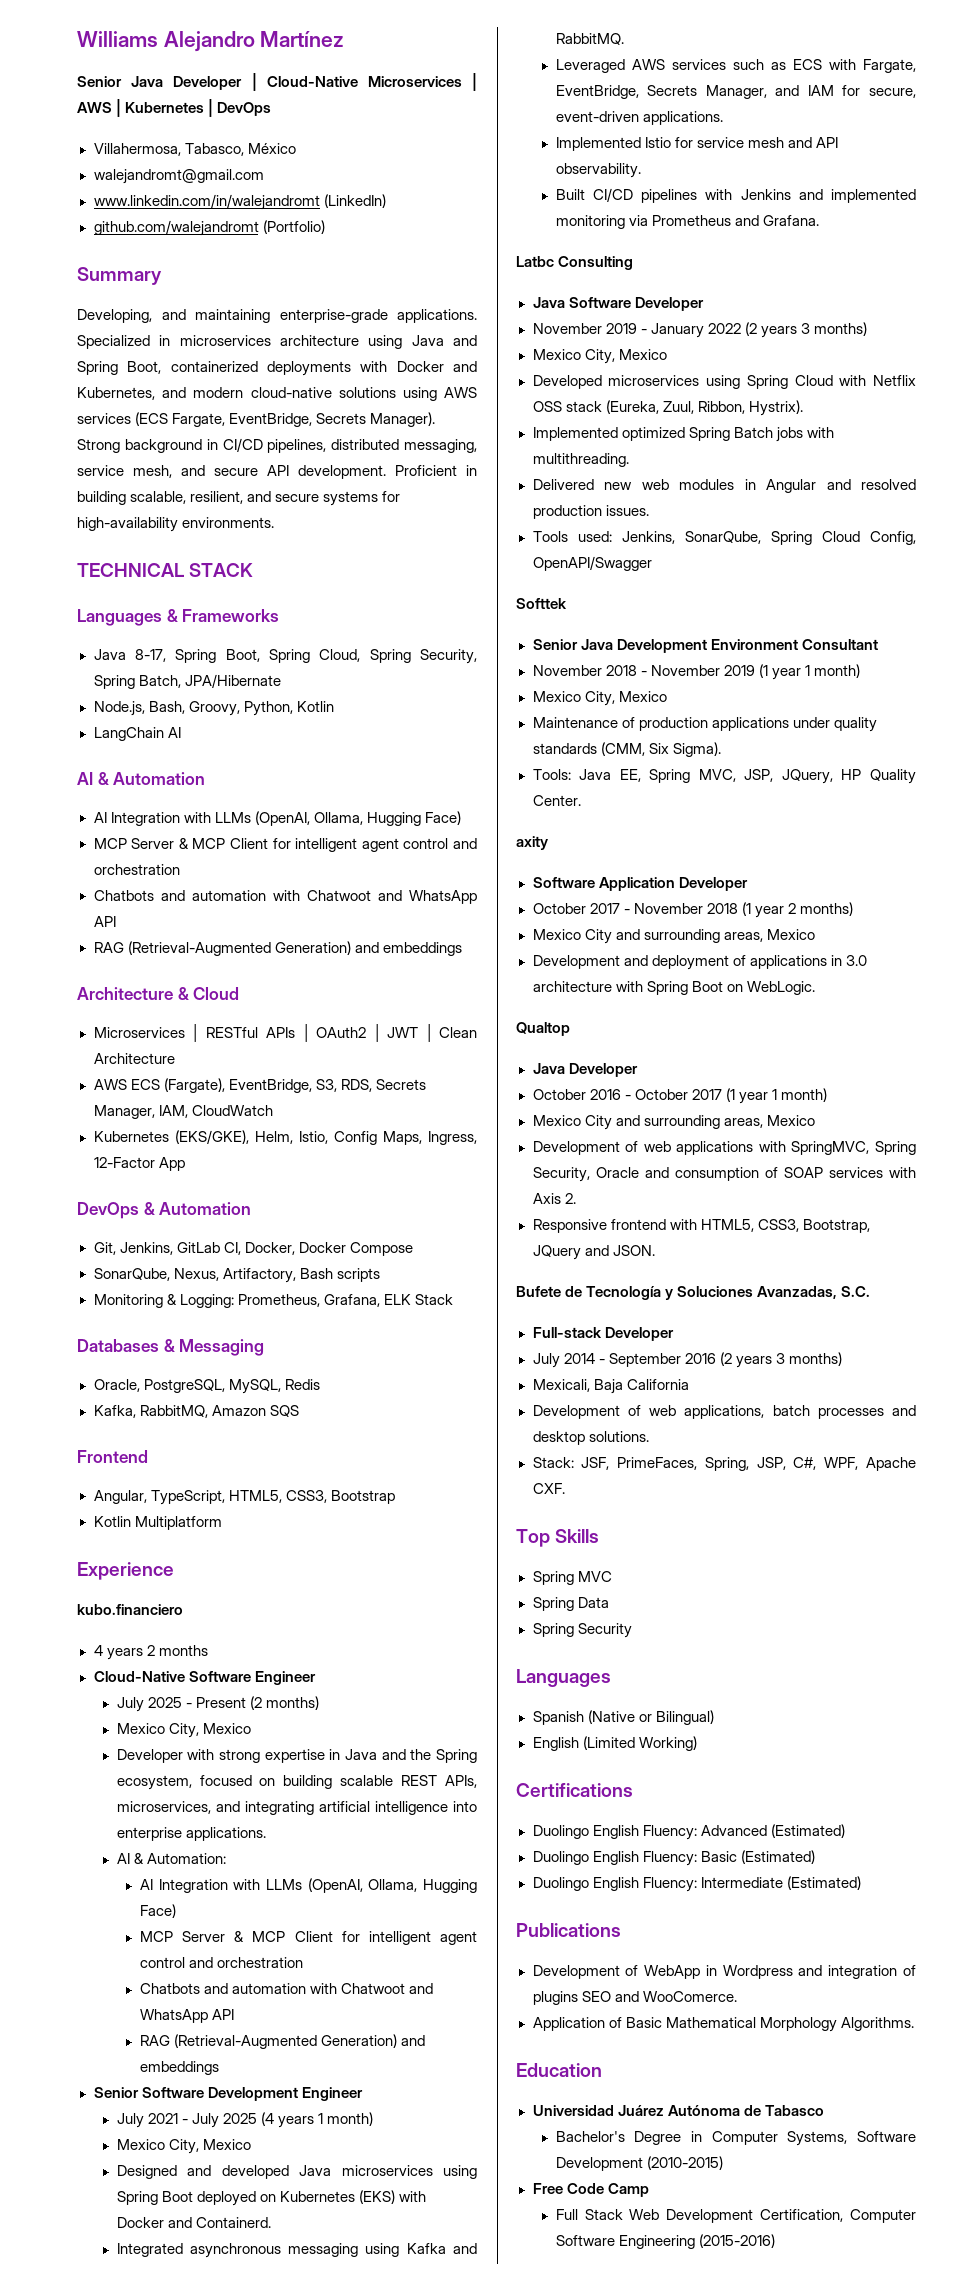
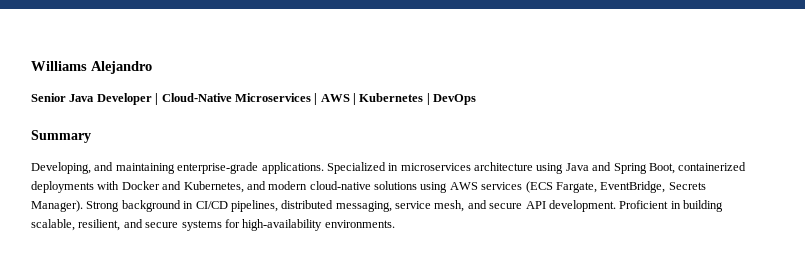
- Williams Alejandro Martínez
+ Williams Alejandro
- Villahermosa, Tabasco, México
- walejandromt@gmail.com
- www.linkedin.com/in/walejandromt (LinkedIn)
- github.com/walejandromt (Portfolio)
- TECHNICAL STACK
- Languages & Frameworks
- Java 8-17, Spring Boot, Spring Cloud, Spring Security, Spring Batch, JPA/Hibernate
- Node.js, Bash, Groovy, Python, Kotlin
- LangChain AI
- AI & Automation
- AI Integration with LLMs (OpenAI, Ollama, Hugging Face)
- MCP Server & MCP Client for intelligent agent control and orchestration
- Chatbots and automation with Chatwoot and WhatsApp API
- RAG (Retrieval-Augmented Generation) and embeddings
- Architecture & Cloud
- Microservices | RESTful APIs | OAuth2 | JWT | Clean Architecture
- AWS ECS (Fargate), EventBridge, S3, RDS, Secrets Manager, IAM, CloudWatch
- Kubernetes (EKS/GKE), Helm, Istio, Config Maps, Ingress, 12-Factor App
- DevOps & Automation
- Git, Jenkins, GitLab CI, Docker, Docker Compose
- SonarQube, Nexus, Artifactory, Bash scripts
- Monitoring & Logging: Prometheus, Grafana, ELK Stack
- Databases & Messaging
- Oracle, PostgreSQL, MySQL, Redis
- Kafka, RabbitMQ, Amazon SQS
- Frontend
- Angular, TypeScript, HTML5, CSS3, Bootstrap
- Kotlin Multiplatform
- Experience
- kubo.financiero
- 4 years 2 months
- Cloud-Native Software Engineer
- July 2025 - Present (2 months)
- Mexico City, Mexico
- Developer with strong expertise in Java and the Spring ecosystem, focused on building scalable REST APIs, microservices, and integrating artificial intelligence into enterprise applications.
- AI & Automation:
- AI Integration with LLMs (OpenAI, Ollama, Hugging Face)
- MCP Server & MCP Client for intelligent agent control and orchestration
- Chatbots and automation with Chatwoot and WhatsApp API
- RAG (Retrieval-Augmented Generation) and embeddings
- Senior Software Development Engineer
- July 2021 - July 2025 (4 years 1 month)
- Mexico City, Mexico
- Designed and developed Java microservices using Spring Boot deployed on Kubernetes (EKS) with Docker and Containerd.
- Integrated asynchronous messaging using Kafka and RabbitMQ.
- Leveraged AWS services such as ECS with Fargate, EventBridge, Secrets Manager, and IAM for secure, event-driven applications.
- Implemented Istio for service mesh and API observability.
- Built CI/CD pipelines with Jenkins and implemented monitoring via Prometheus and Grafana.
- Latbc Consulting
- Java Software Developer
- November 2019 - January 2022 (2 years 3 months)
- Mexico City, Mexico
- Developed microservices using Spring Cloud with Netflix OSS stack (Eureka, Zuul, Ribbon, Hystrix).
- Implemented optimized Spring Batch jobs with multithreading.
- Delivered new web modules in Angular and resolved production issues.
- Tools used: Jenkins, SonarQube, Spring Cloud Config, OpenAPI/Swagger
- Softtek
- Senior Java Development Environment Consultant
- November 2018 - November 2019 (1 year 1 month)
- Mexico City, Mexico
- Maintenance of production applications under quality standards (CMM, Six Sigma).
- Tools: Java EE, Spring MVC, JSP, JQuery, HP Quality Center.
- axity
- Software Application Developer
- October 2017 - November 2018 (1 year 2 months)
- Mexico City and surrounding areas, Mexico
- Development and deployment of applications in 3.0 architecture with Spring Boot on WebLogic.
- Qualtop
- Java Developer
- October 2016 - October 2017 (1 year 1 month)
- Mexico City and surrounding areas, Mexico
- Development of web applications with SpringMVC, Spring Security, Oracle and consumption of SOAP services with Axis 2.
- Responsive frontend with HTML5, CSS3, Bootstrap, JQuery and JSON.
- Bufete de Tecnología y Soluciones Avanzadas, S.C.
- Full-stack Developer
- July 2014 - September 2016 (2 years 3 months)
- Mexicali, Baja California
- Development of web applications, batch processes and desktop solutions.
- Stack: JSF, PrimeFaces, Spring, JSP, C#, WPF, Apache CXF.
- Top Skills
- Spring MVC
- Spring Data
- Spring Security
- Languages
- Spanish (Native or Bilingual)
- English (Limited Working)
- Certifications
- Duolingo English Fluency: Advanced (Estimated)
- Duolingo English Fluency: Basic (Estimated)
- Duolingo English Fluency: Intermediate (Estimated)
- Publications
- Development of WebApp in Wordpress and integration of plugins SEO and WooComerce.
- Application of Basic Mathematical Morphology Algorithms.
- Education
- Universidad Juárez Autónoma de Tabasco
- Bachelor's Degree in Computer Systems, Software Development (2010-2015)
- Free Code Camp
- Full Stack Web Development Certification, Computer Software Engineering (2015-2016)

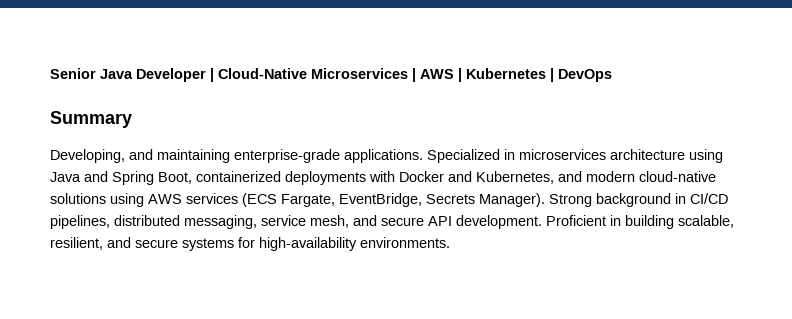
- Williams Alejandro

